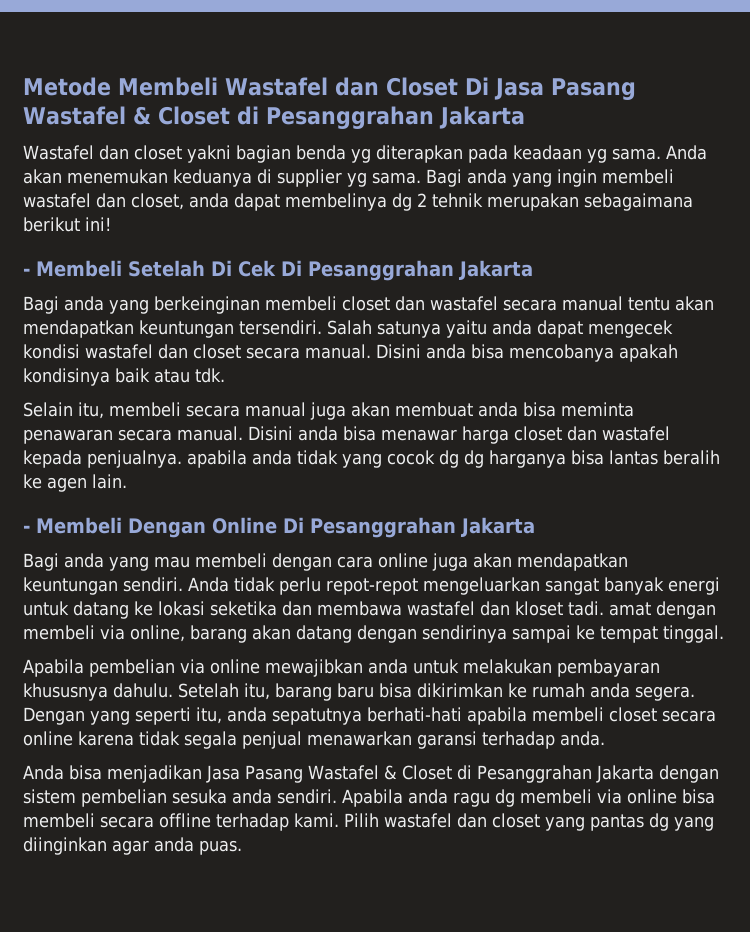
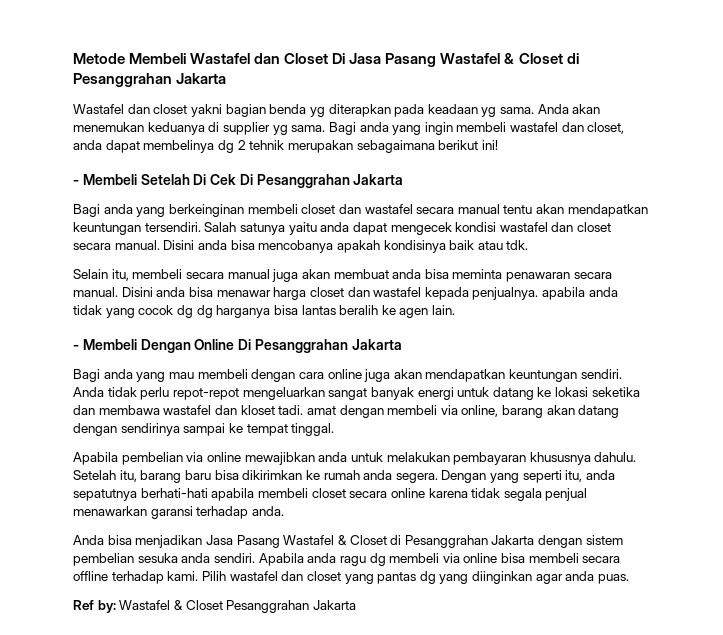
+ Ref by: Wastafel & Closet Pesanggrahan Jakarta

